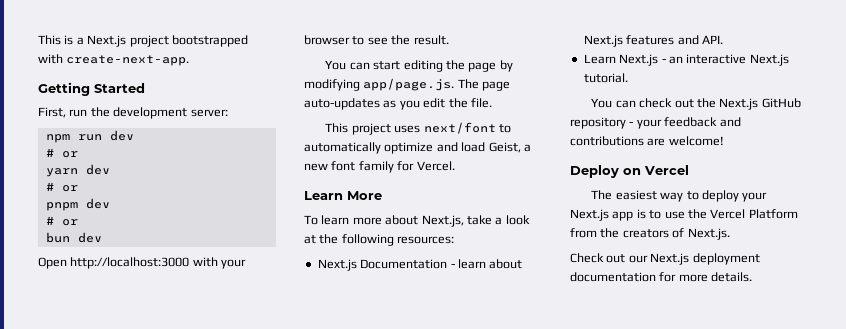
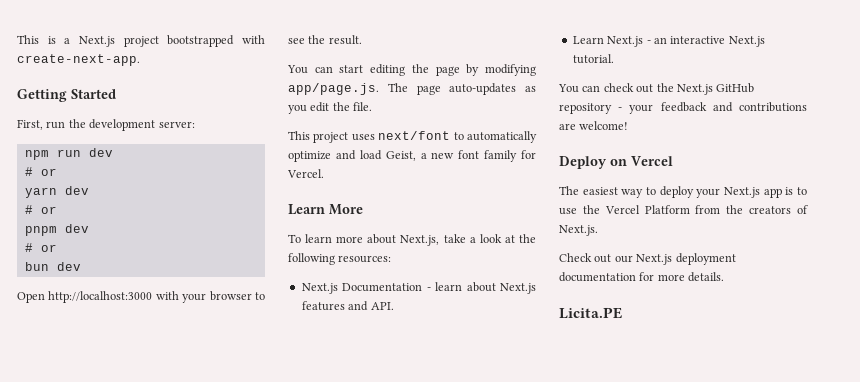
+ Licita.PE

